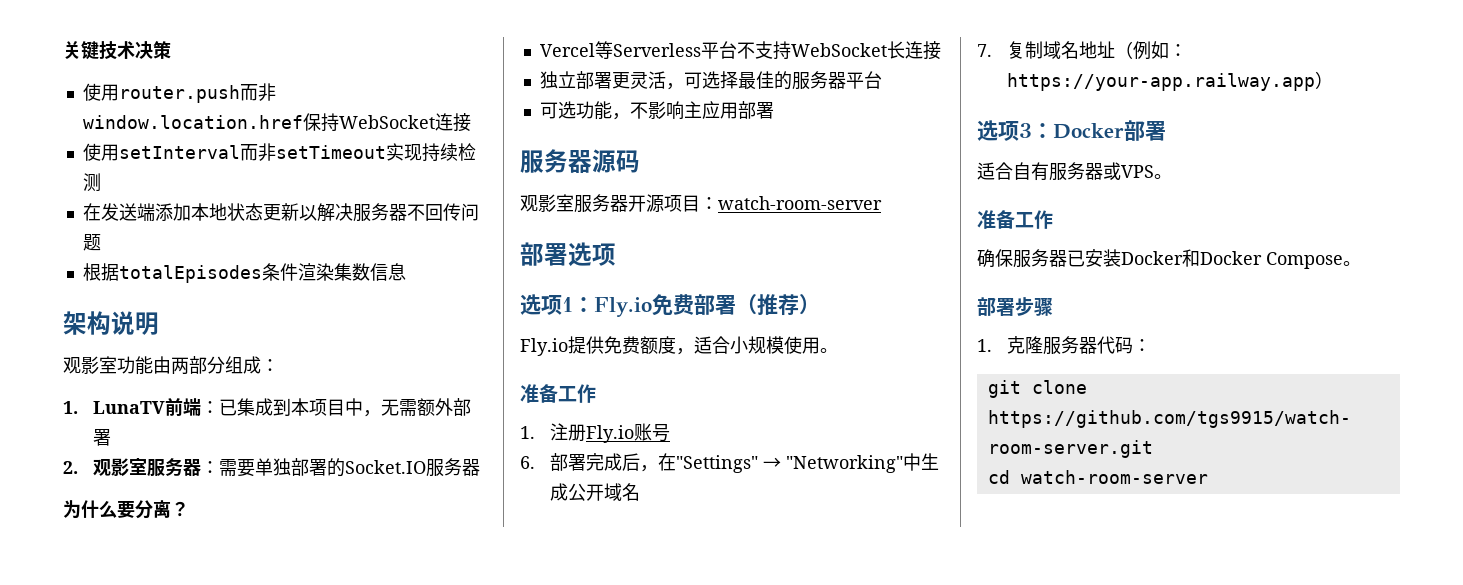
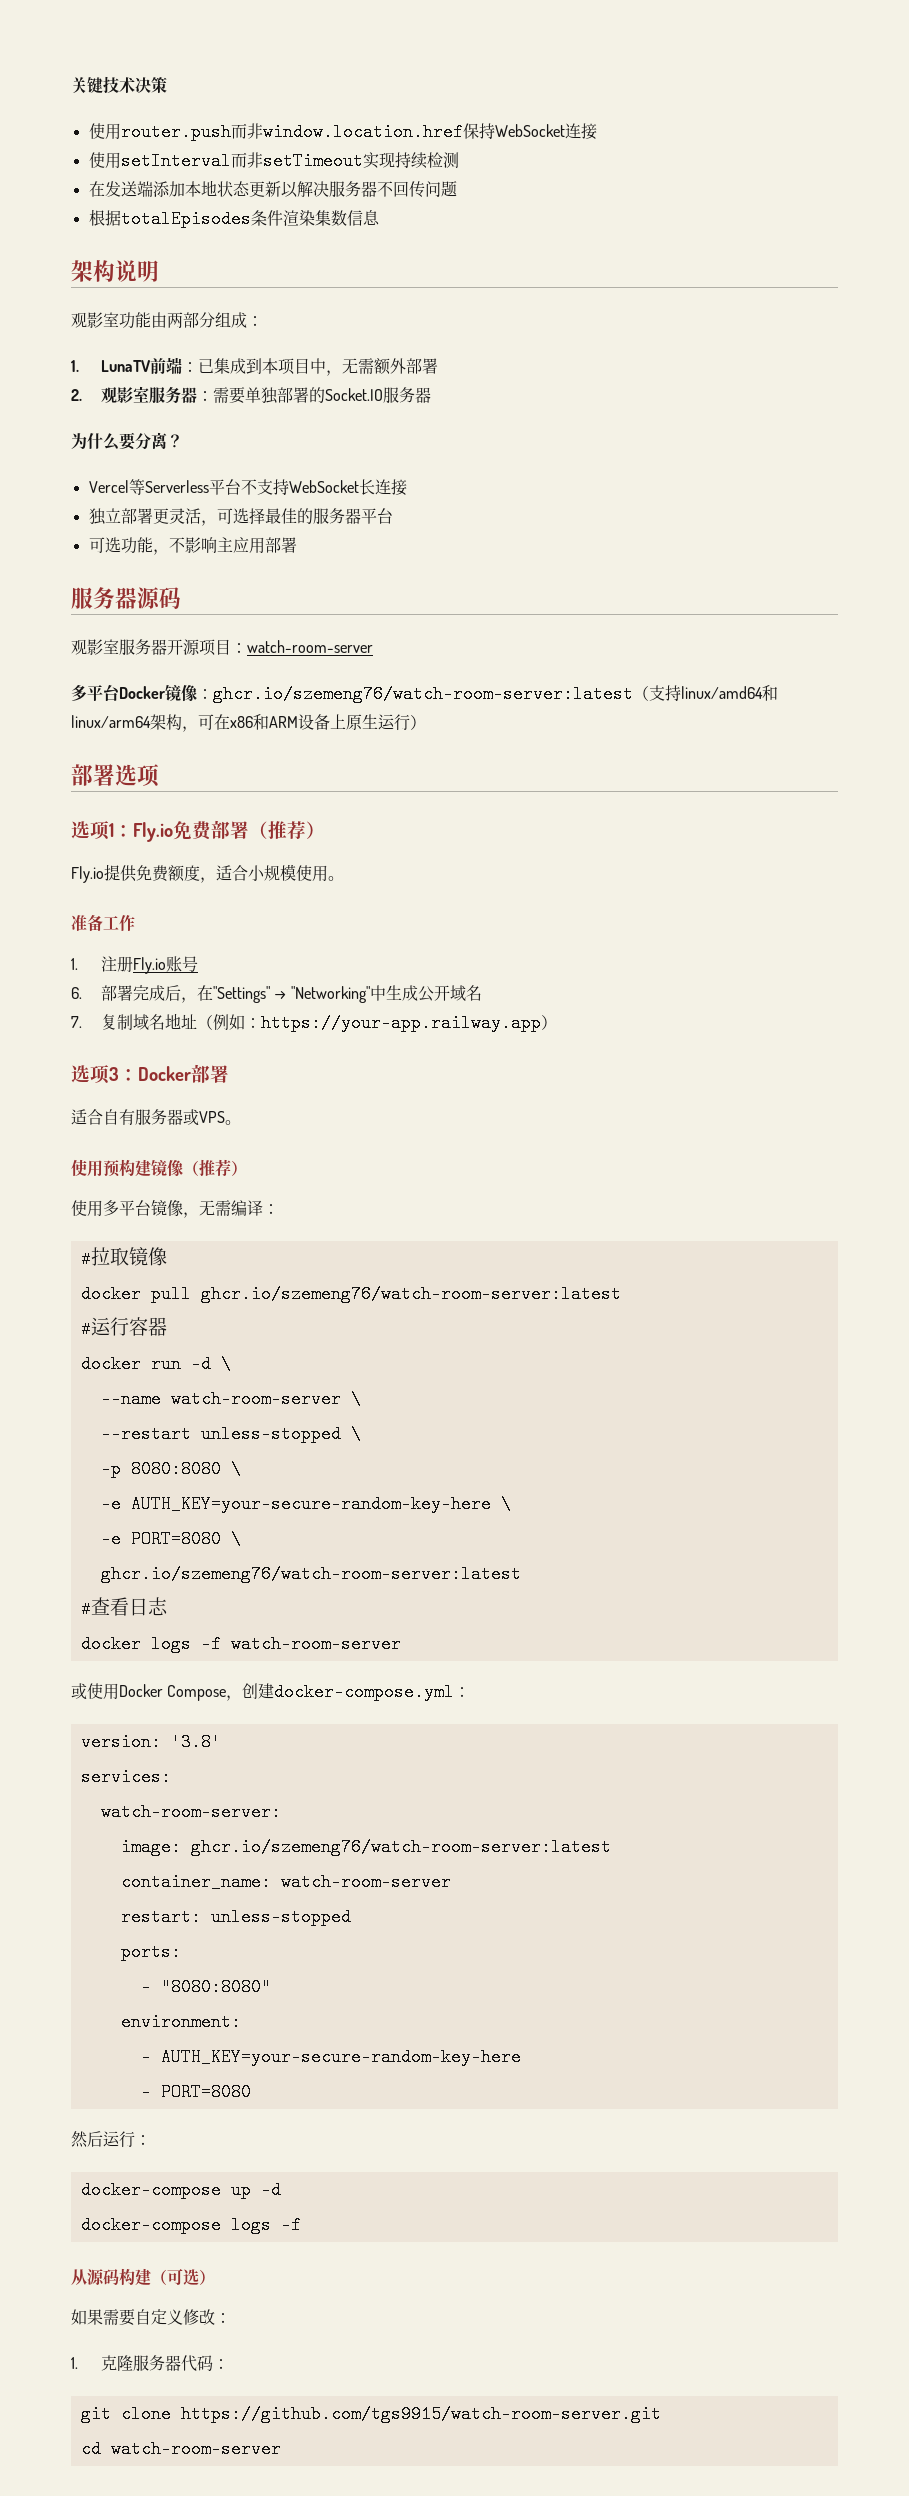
+ 多平台Docker镜像：ghcr.io/szemeng76/watch-room-server:latest（支持linux/amd64和linux/arm64架构，可在x86和ARM设备上原生运行）
  适合自有服务器或VPS。
- 准备工作
- 确保服务器已安装Docker和Docker Compose。
- 部署步骤
+ 使用预构建镜像（推荐）
+ 使用多平台镜像，无需编译：
+ #拉取镜像
+ docker pull ghcr.io/szemeng76/watch-room-server:latest
+ #运行容器
+ docker run -d \
+ --name watch-room-server \
+ --restart unless-stopped \
+ -p 8080:8080 \
+ -e AUTH_KEY=your-secure-random-key-here \
+ -e PORT=8080 \
+ ghcr.io/szemeng76/watch-room-server:latest
+ #查看日志
+ docker logs -f watch-room-server
+ 或使用Docker Compose，创建docker-compose.yml：
+ version: '3.8'
+ services:
+ watch-room-server:
+ image: ghcr.io/szemeng76/watch-room-server:latest
+ container_name: watch-room-server
+ restart: unless-stopped
+ ports:
+ - "8080:8080"
+ environment:
+ - AUTH_KEY=your-secure-random-key-here
+ - PORT=8080
+ 然后运行：
+ docker-compose up -d
+ docker-compose logs -f
+ 从源码构建（可选）
+ 如果需要自定义修改：

